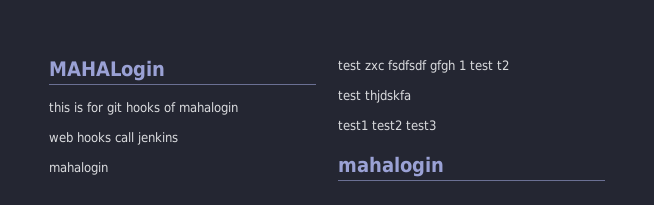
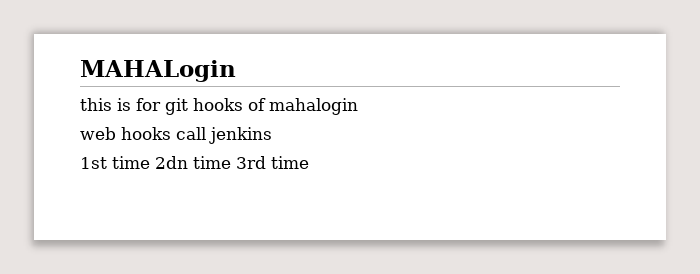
  web hooks call jenkins
- mahalogin
- test zxc fsdfsdf gfgh 1 test t2
- test thjdskfa
- test1 test2 test3
- mahalogin
+ 1st time 2dn time 3rd time

